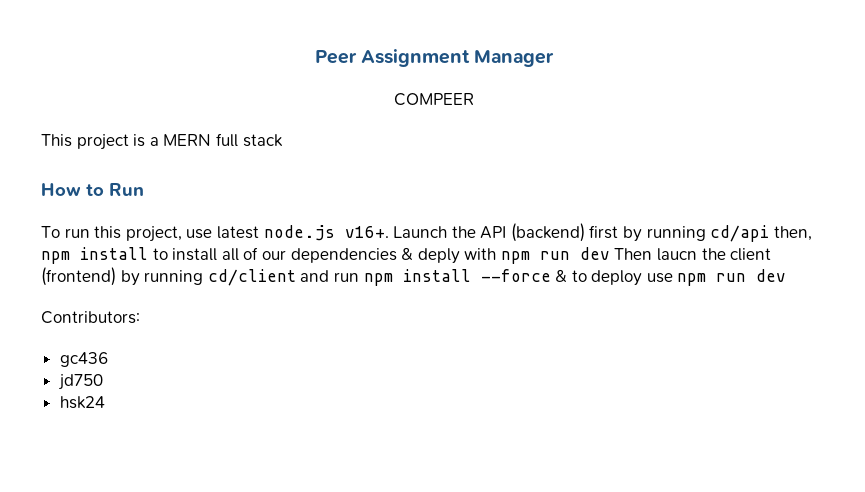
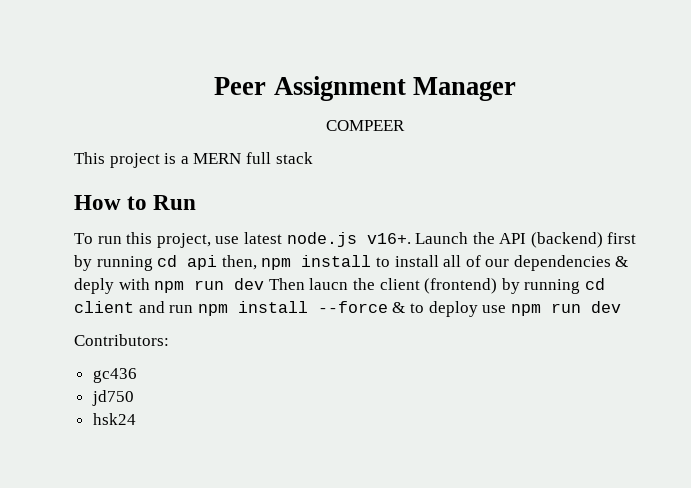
- Launch the API (backend) first by running cd/api then, npm install to install all of our dependencies & deply with npm run dev Then laucn the client (frontend) by running cd/client and run npm install --force & to deploy use npm run dev
+ Launch the API (backend) first by running cd api then, npm install to install all of our dependencies & deply with npm run dev Then laucn the client (frontend) by running cd client and run npm install --force & to deploy use npm run dev

